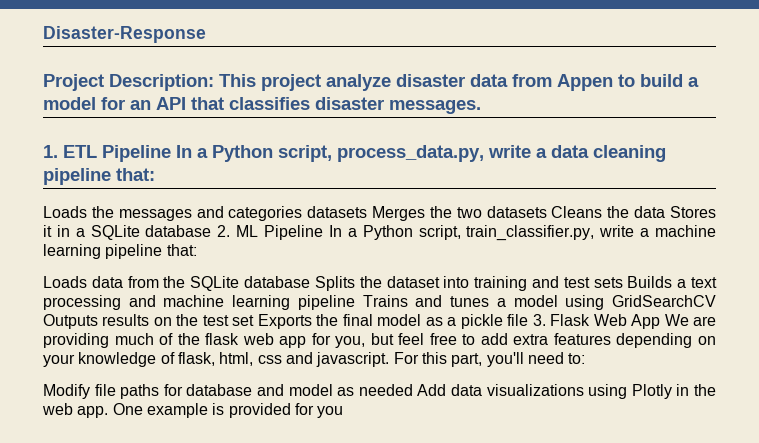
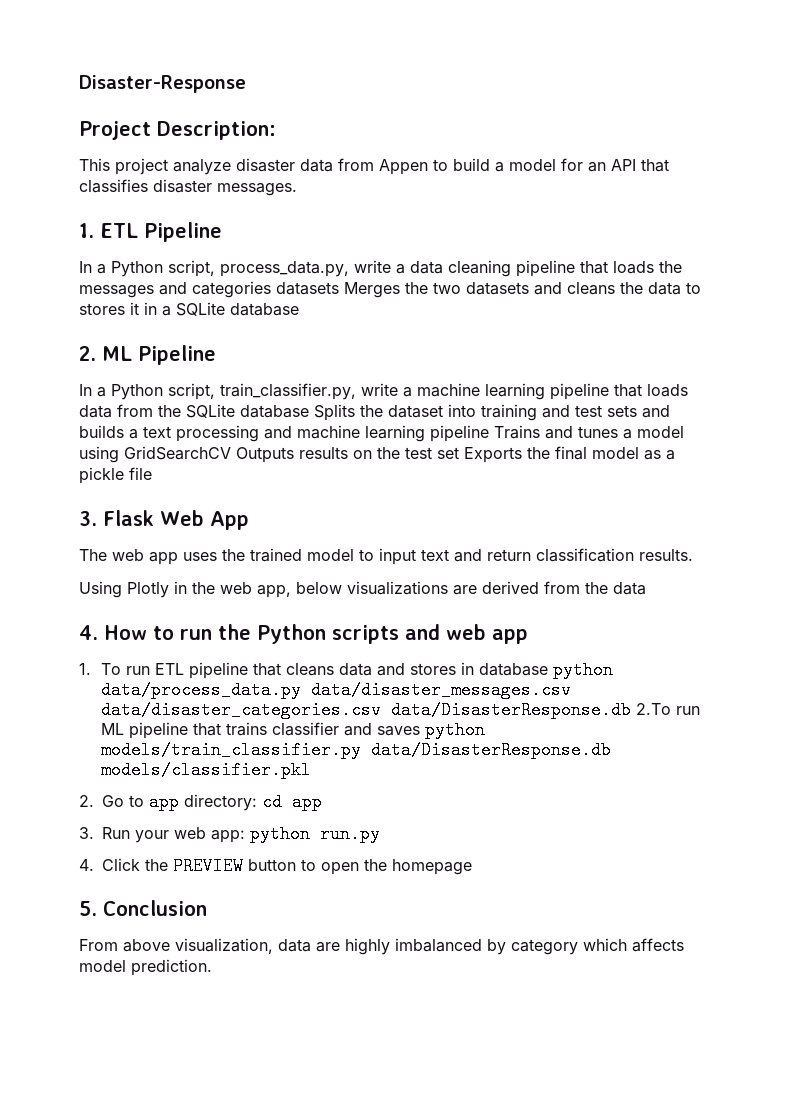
- Project Description: This project analyze disaster data from Appen to build a model for an API that classifies disaster messages.
+ Project Description:
+ This project analyze disaster data from Appen to build a model for an API that classifies disaster messages.
- 1. ETL Pipeline In a Python script, process_data.py, write a data cleaning pipeline that:
- Loads the messages and categories datasets Merges the two datasets Cleans the data Stores it in a SQLite database 2. ML Pipeline In a Python script, train_classifier.py, write a machine learning pipeline that:
- Loads data from the SQLite database Splits the dataset into training and test sets Builds a text processing and machine learning pipeline Trains and tunes a model using GridSearchCV Outputs results on the test set Exports the final model as a pickle file 3. Flask Web App We are providing much of the flask web app for you, but feel free to add extra features depending on your knowledge of flask, html, css and javascript. For this part, you'll need to:
- Modify file paths for database and model as needed Add data visualizations using Plotly in the web app. One example is provided for you
+ 1. ETL Pipeline
+ In a Python script, process_data.py, write a data cleaning pipeline that loads the messages and categories datasets Merges the two datasets and cleans the data to stores it in a SQLite database
+ 2. ML Pipeline
+ In a Python script, train_classifier.py, write a machine learning pipeline that loads data from the SQLite database Splits the dataset into training and test sets and builds a text processing and machine learning pipeline Trains and tunes a model using GridSearchCV Outputs results on the test set Exports the final model as a pickle file
+ 3. Flask Web App
+ The web app uses the trained model to input text and return classification results.
+ Using Plotly in the web app, below visualizations are derived from the data
+ 4. How to run the Python scripts and web app
+ 1. To run ETL pipeline that cleans data and stores in database python data/process_data.py data/disaster_messages.csv data/disaster_categories.csv data/DisasterResponse.db 2.To run ML pipeline that trains classifier and saves python models/train_classifier.py data/DisasterResponse.db models/classifier.pkl
+ 2. Go to app directory: cd app
+ 3. Run your web app: python run.py
+ 4. Click the PREVIEW button to open the homepage
+ 5. Conclusion
+ From above visualization, data are highly imbalanced by category which affects model prediction.

